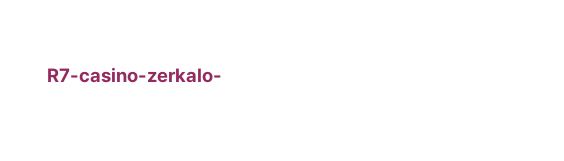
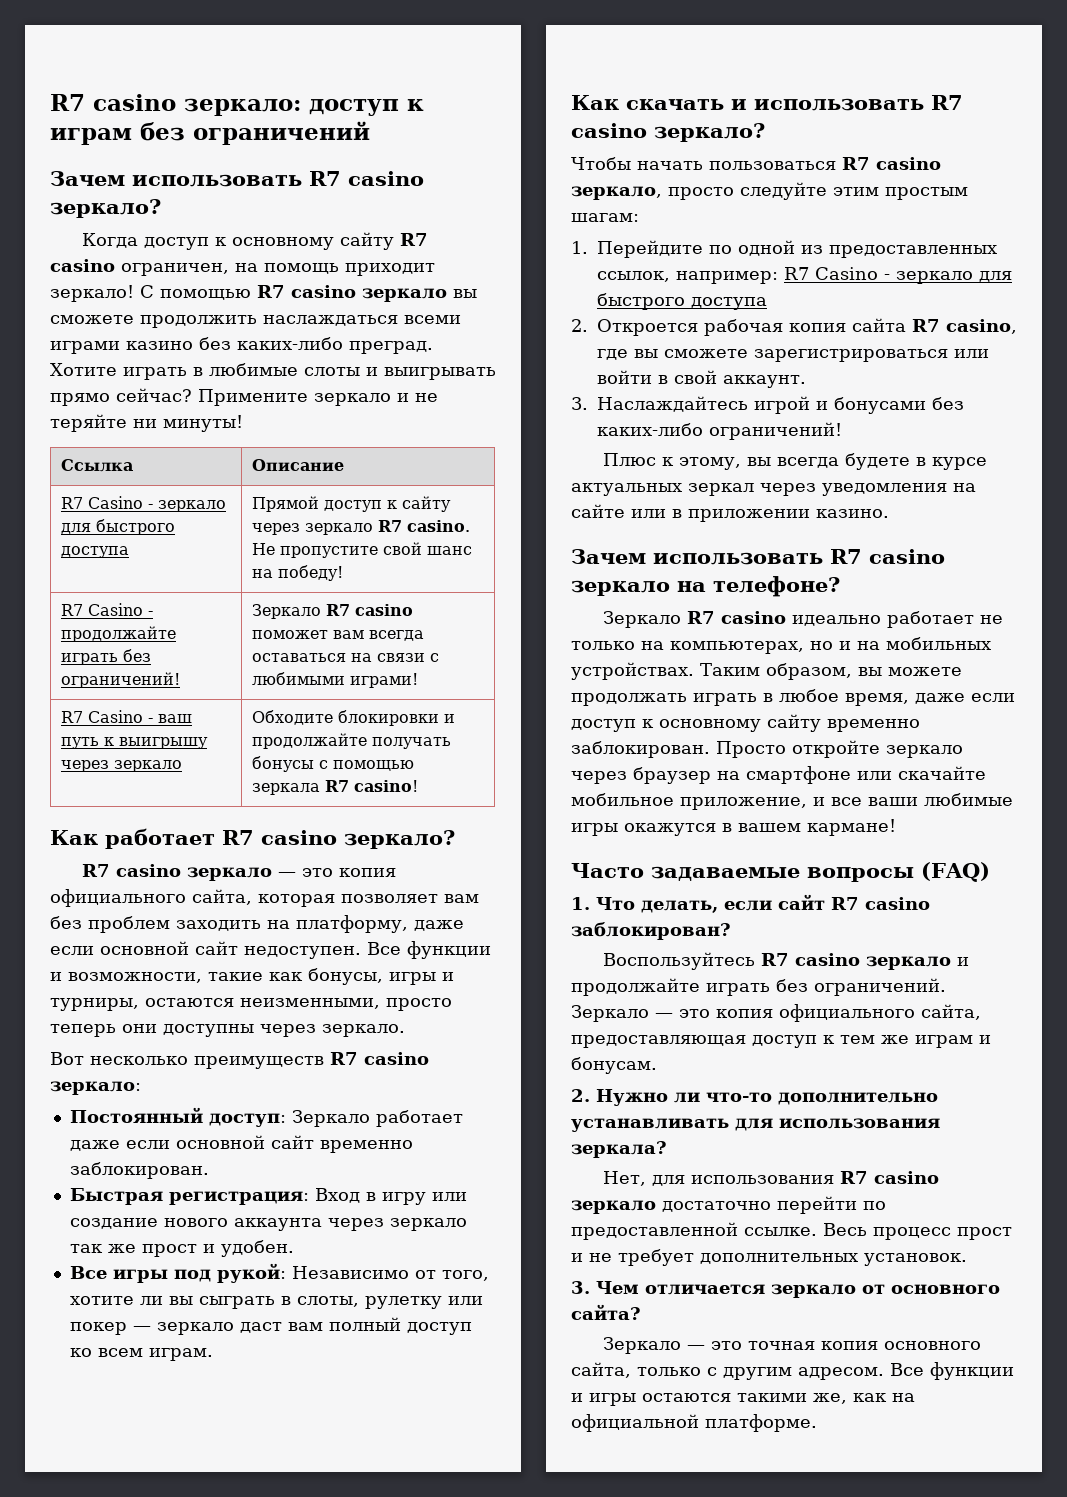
- R7-casino-zerkalo-
+ R7 casino зеркало: доступ к играм без ограничений
+ Зачем использовать R7 casino зеркало?
+ Когда доступ к основному сайту R7 casino ограничен, на помощь приходит зеркало! С помощью R7 casino зеркало вы сможете продолжить наслаждаться всеми играми казино без каких-либо преград. Хотите играть в любимые слоты и выигрывать прямо сейчас? Примените зеркало и не теряйте ни минуты!
+ Ссылка | Описание
+ R7 Casino - зеркало для быстрого доступа | Прямой доступ к сайту через зеркало R7 casino. Не пропустите свой шанс на победу!
+ R7 Casino - продолжайте играть без ограничений! | Зеркало R7 casino поможет вам всегда оставаться на связи с любимыми играми!
+ R7 Casino - ваш путь к выигрышу через зеркало | Обходите блокировки и продолжайте получать бонусы с помощью зеркала R7 casino!
+ Как работает R7 casino зеркало?
+ R7 casino зеркало — это копия официального сайта, которая позволяет вам без проблем заходить на платформу, даже если основной сайт недоступен. Все функции и возможности, такие как бонусы, игры и турниры, остаются неизменными, просто теперь они доступны через зеркало.
+ Вот несколько преимуществ R7 casino зеркало:
+ Постоянный доступ: Зеркало работает даже если основной сайт временно заблокирован.
+ Быстрая регистрация: Вход в игру или создание нового аккаунта через зеркало так же прост и удобен.
+ Все игры под рукой: Независимо от того, хотите ли вы сыграть в слоты, рулетку или покер — зеркало даст вам полный доступ ко всем играм.
+ Как скачать и использовать R7 casino зеркало?
+ Чтобы начать пользоваться R7 casino зеркало, просто следуйте этим простым шагам:
+ 1. Перейдите по одной из предоставленных ссылок, например: R7 Casino - зеркало для быстрого доступа
+ 2. Откроется рабочая копия сайта R7 casino, где вы сможете зарегистрироваться или войти в свой аккаунт.
+ 3. Наслаждайтесь игрой и бонусами без каких-либо ограничений!
+ Плюс к этому, вы всегда будете в курсе актуальных зеркал через уведомления на сайте или в приложении казино.
+ Зачем использовать R7 casino зеркало на телефоне?
+ Зеркало R7 casino идеально работает не только на компьютерах, но и на мобильных устройствах. Таким образом, вы можете продолжать играть в любое время, даже если доступ к основному сайту временно заблокирован. Просто откройте зеркало через браузер на смартфоне или скачайте мобильное приложение, и все ваши любимые игры окажутся в вашем кармане!
+ Часто задаваемые вопросы (FAQ)
+ 1. Что делать, если сайт R7 casino заблокирован?
+ Воспользуйтесь R7 casino зеркало и продолжайте играть без ограничений. Зеркало — это копия официального сайта, предоставляющая доступ к тем же играм и бонусам.
+ 2. Нужно ли что-то дополнительно устанавливать для использования зеркала?
+ Нет, для использования R7 casino зеркало достаточно перейти по предоставленной ссылке. Весь процесс прост и не требует дополнительных установок.
+ 3. Чем отличается зеркало от основного сайта?
+ Зеркало — это точная копия основного сайта, только с другим адресом. Все функции и игры остаются такими же, как на официальной платформе.

